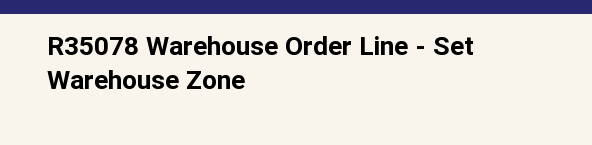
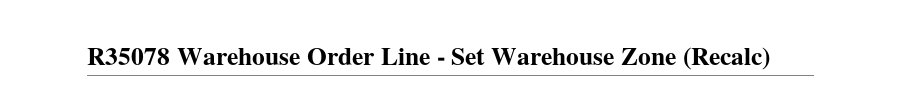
- R35078 Warehouse Order Line - Set Warehouse Zone
+ R35078 Warehouse Order Line - Set Warehouse Zone (Recalc)

